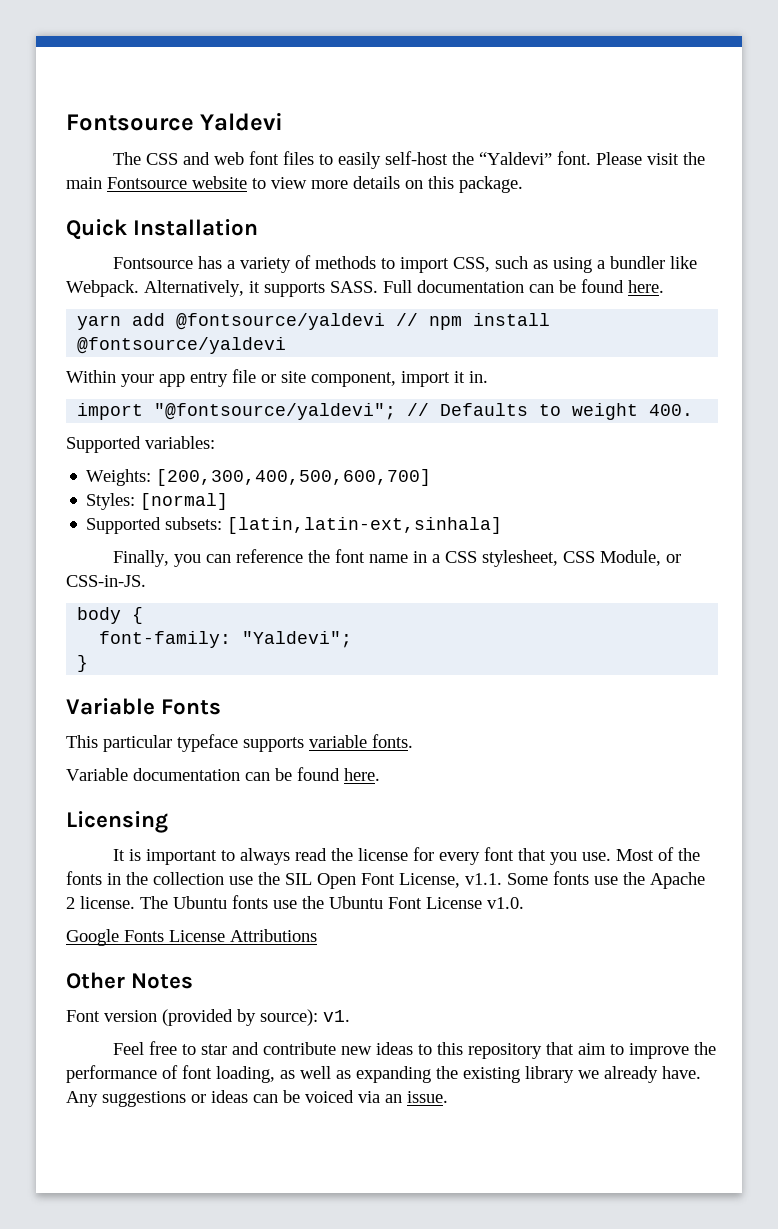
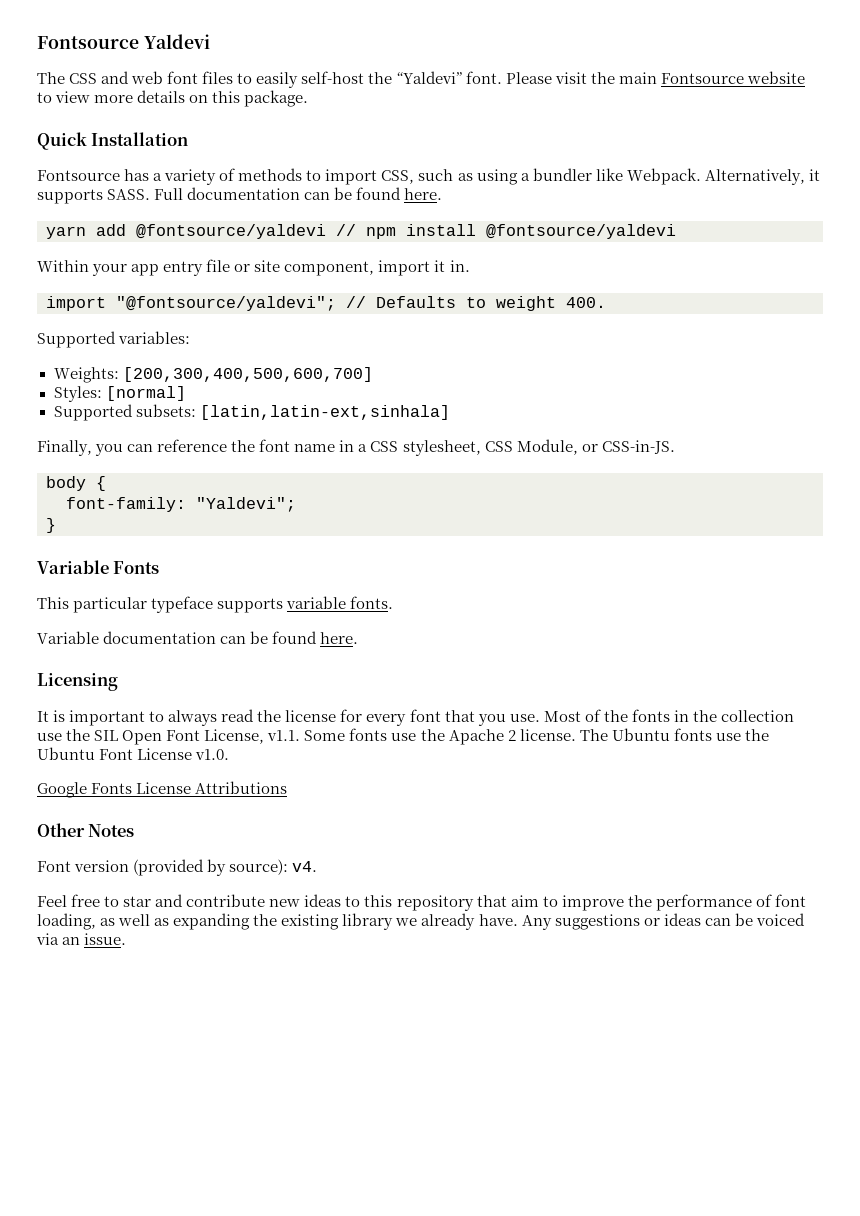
- Font version (provided by source): v1.
+ Font version (provided by source): v4.

